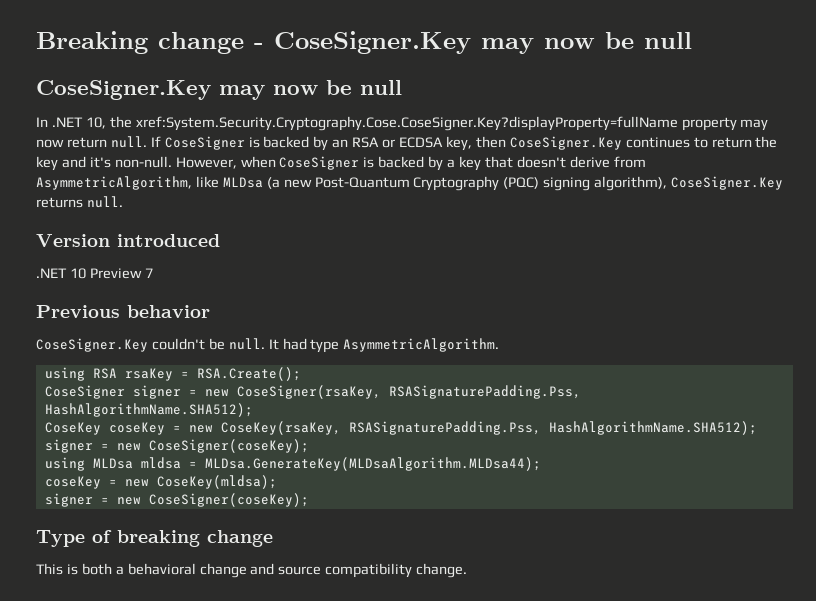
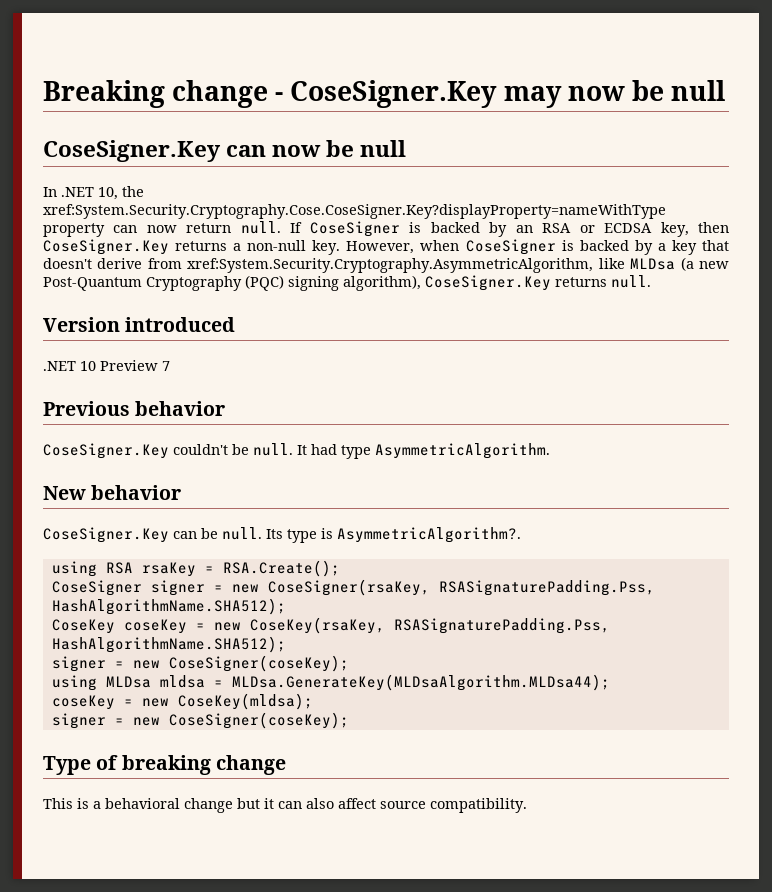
  Breaking change - CoseSigner.Key may now be null
- CoseSigner.Key may now be null
+ CoseSigner.Key can now be null
- In .NET 10, the xref:System.Security.Cryptography.Cose.CoseSigner.Key?displayProperty=fullName property may now return null.
+ In .NET 10, the xref:System.Security.Cryptography.Cose.CoseSigner.Key?displayProperty=nameWithType property can now return null.
- If CoseSigner is backed by an RSA or ECDSA key, then CoseSigner.Key continues to return the key and it's non-null.
+ If CoseSigner is backed by an RSA or ECDSA key, then CoseSigner.Key returns a non-null key.
- However, when CoseSigner is backed by a key that doesn't derive from AsymmetricAlgorithm, like MLDsa (a new Post-Quantum Cryptography (PQC) signing algorithm), CoseSigner.Key returns null.
+ However, when CoseSigner is backed by a key that doesn't derive from xref:System.Security.Cryptography.AsymmetricAlgorithm, like MLDsa (a new Post-Quantum Cryptography (PQC) signing algorithm), CoseSigner.Key returns null.
+ New behavior
+ CoseSigner.Key can be null. Its type is AsymmetricAlgorithm?.
- This is both a behavioral change and source compatibility change.
+ This is a behavioral change but it can also affect source compatibility.

